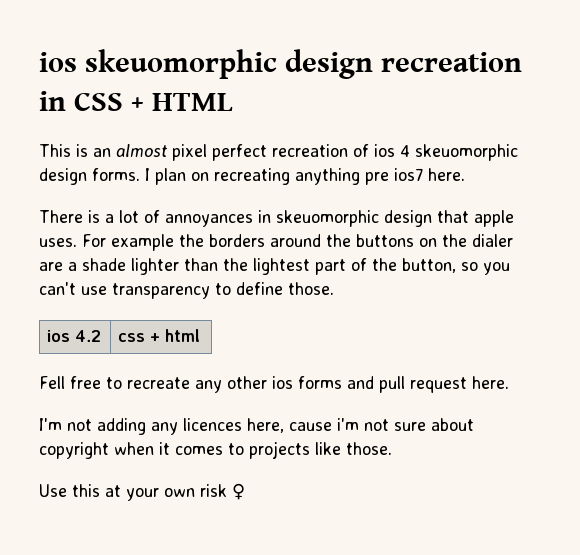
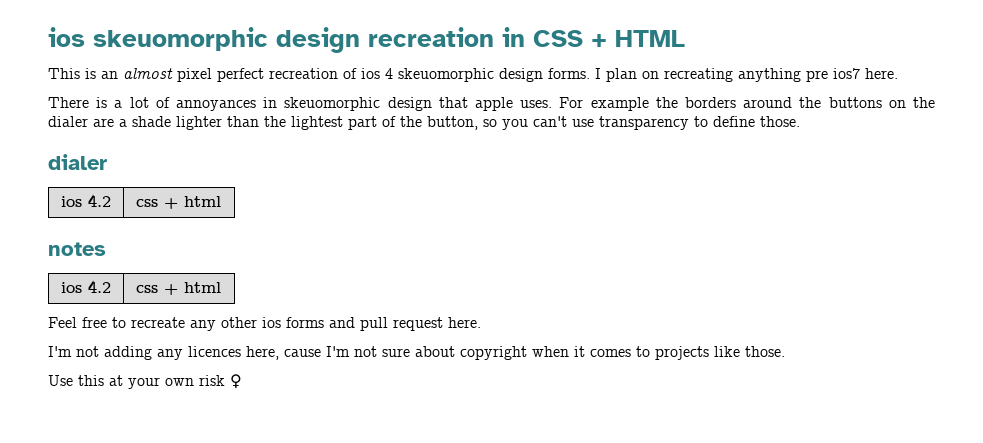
  For example the borders around the buttons on the dialer are a shade lighter than the lightest part of the button, so you can't use transparency to define those.
+ dialer
  ios 4.2 | css + html
- Fell free to recreate any other ios forms and pull request here.
+ notes
+ ios 4.2 | css + html
+ Feel free to recreate any other ios forms and pull request here.
- I'm not adding any licences here, cause i'm not sure about copyright when it comes to projects like those.
+ I'm not adding any licences here, cause I'm not sure about copyright when it comes to projects like those.

